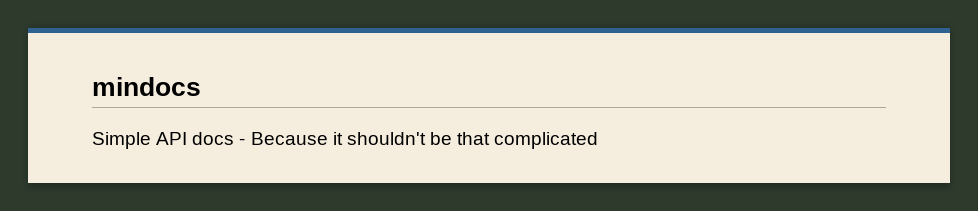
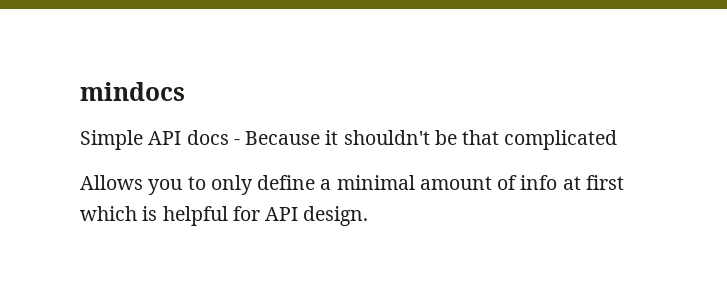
+ Allows you to only define a minimal amount of info at first which is helpful for API design.

